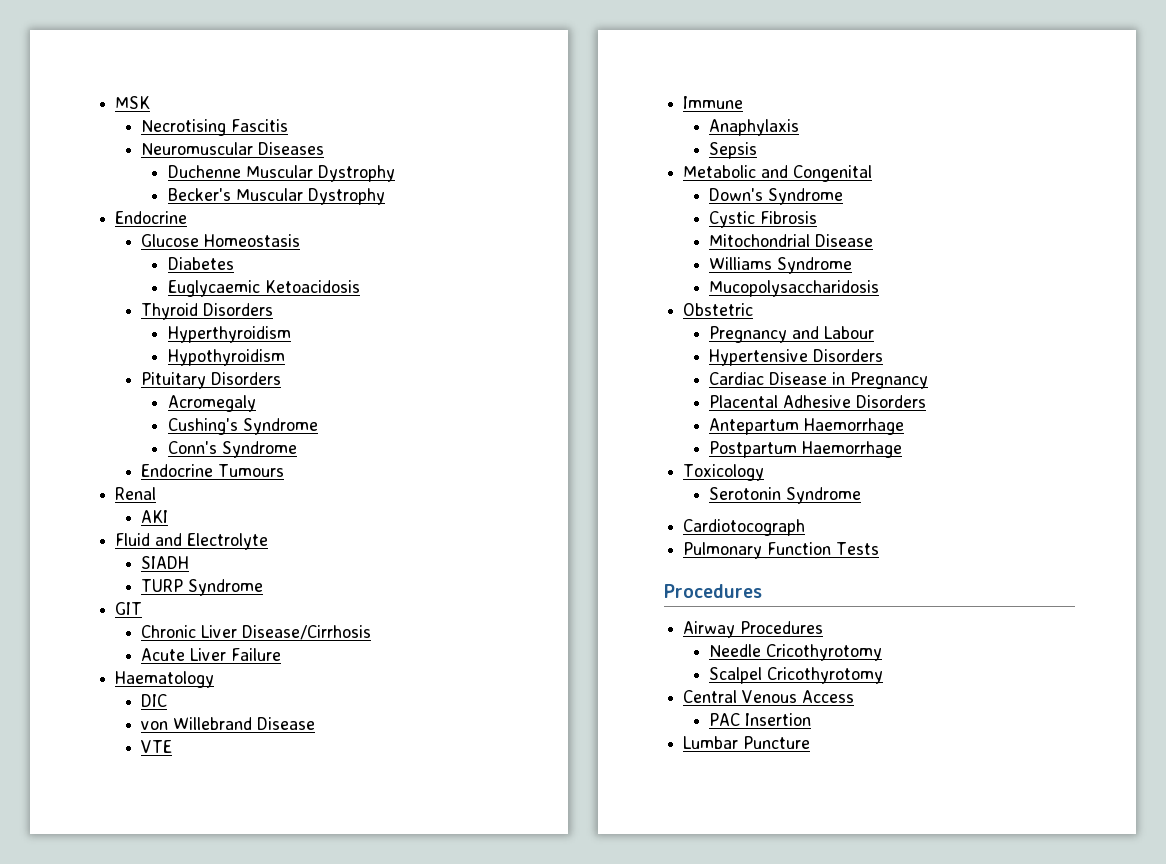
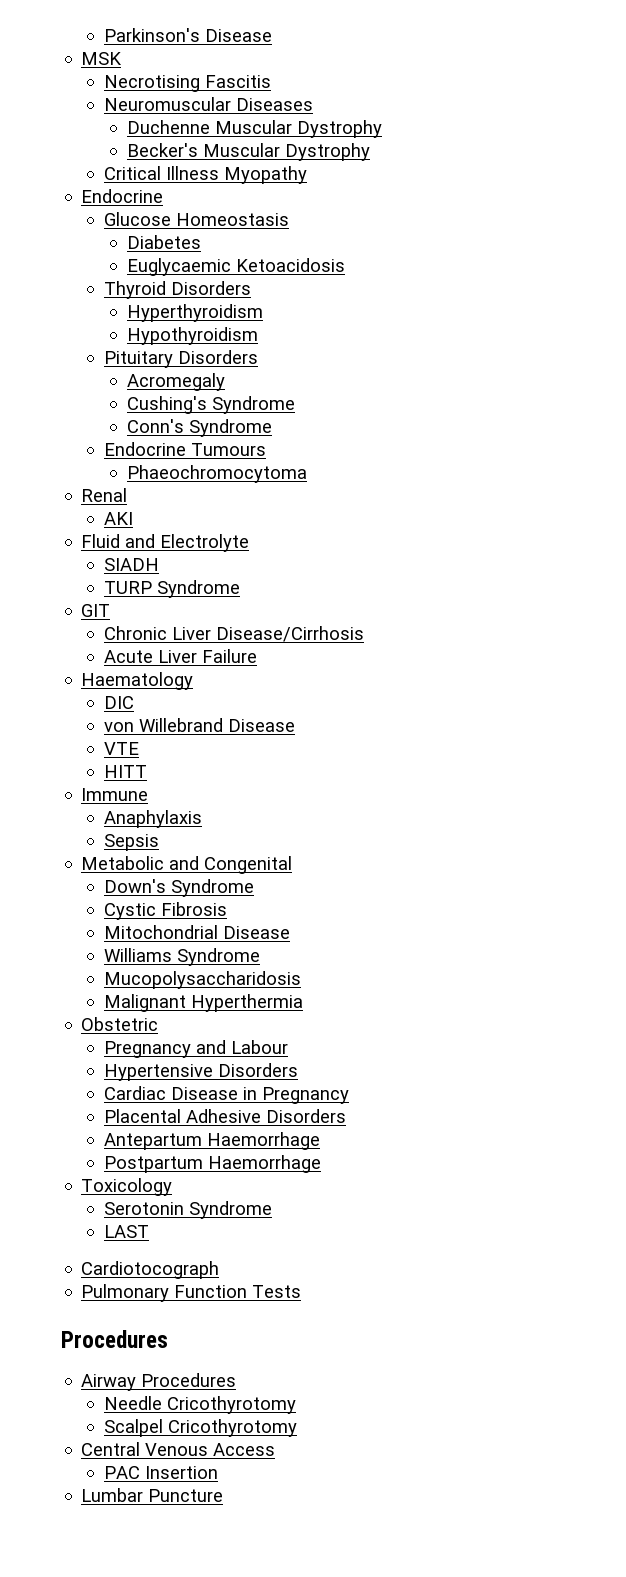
+ Parkinson's Disease
+ Critical Illness Myopathy
+ Phaeochromocytoma
+ HITT
+ Malignant Hyperthermia
+ LAST

